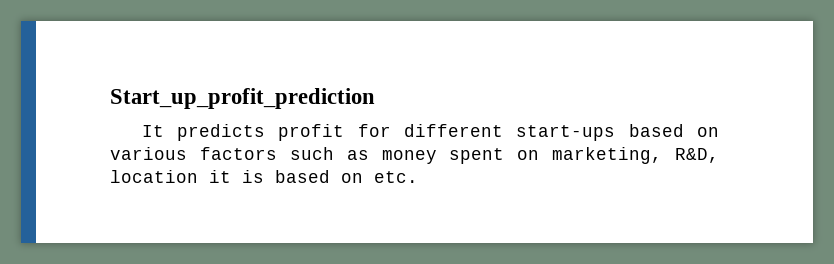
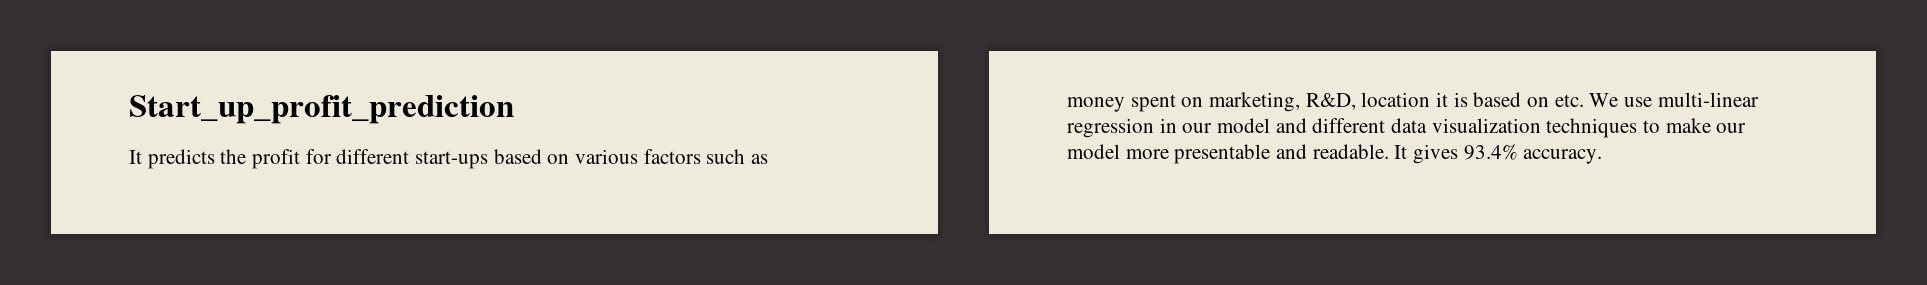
- It predicts profit for different start-ups based on various factors such as money spent on marketing, R&D, location it is based on etc.
+ It predicts the profit for different start-ups based on various factors such as money spent on marketing, R&D, location it is based on etc. We use multi-linear regression in our model and different data visualization techniques to make our model more presentable and readable. It gives 93.4% accuracy.

